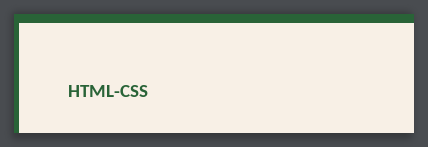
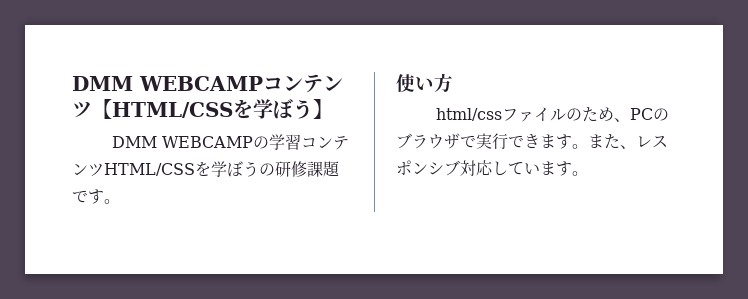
- HTML-CSS
+ DMM WEBCAMPコンテンツ【HTML/CSSを学ぼう】
+ DMM WEBCAMPの学習コンテンツHTML/CSSを学ぼうの研修課題です。
+ 使い方
+ html/cssファイルのため、PCのブラウザで実行できます。また、レスポンシブ対応しています。

